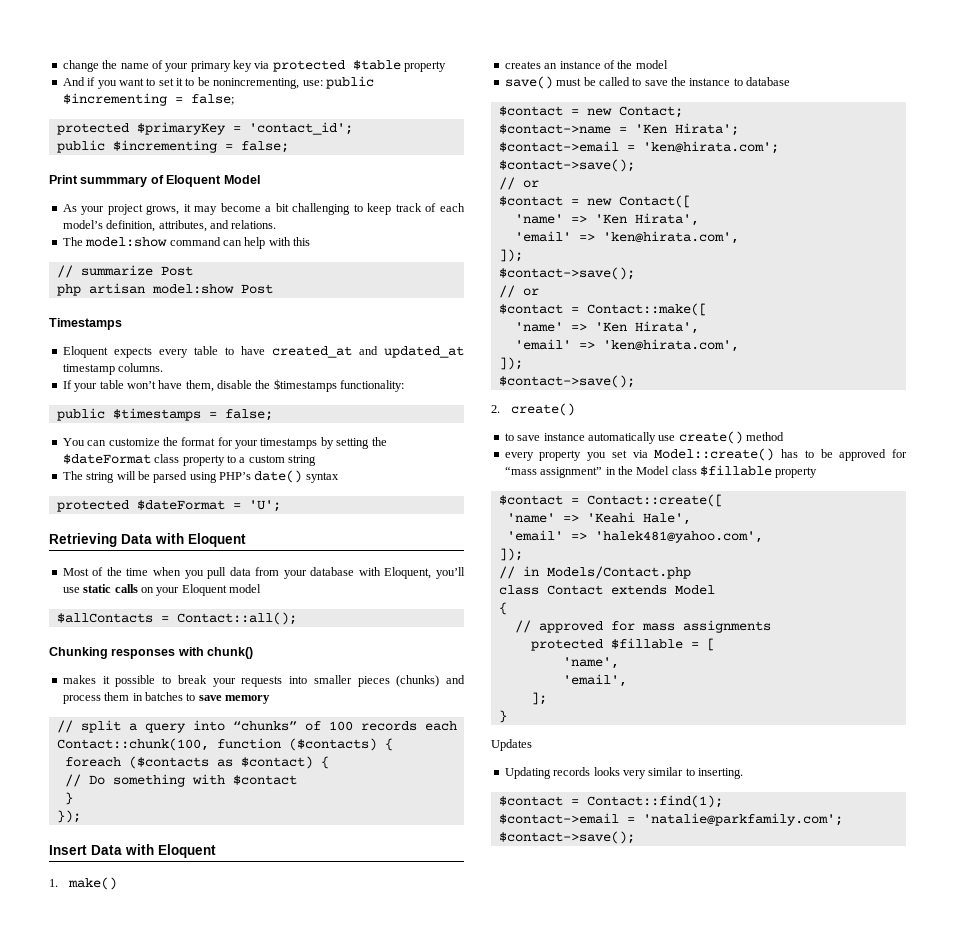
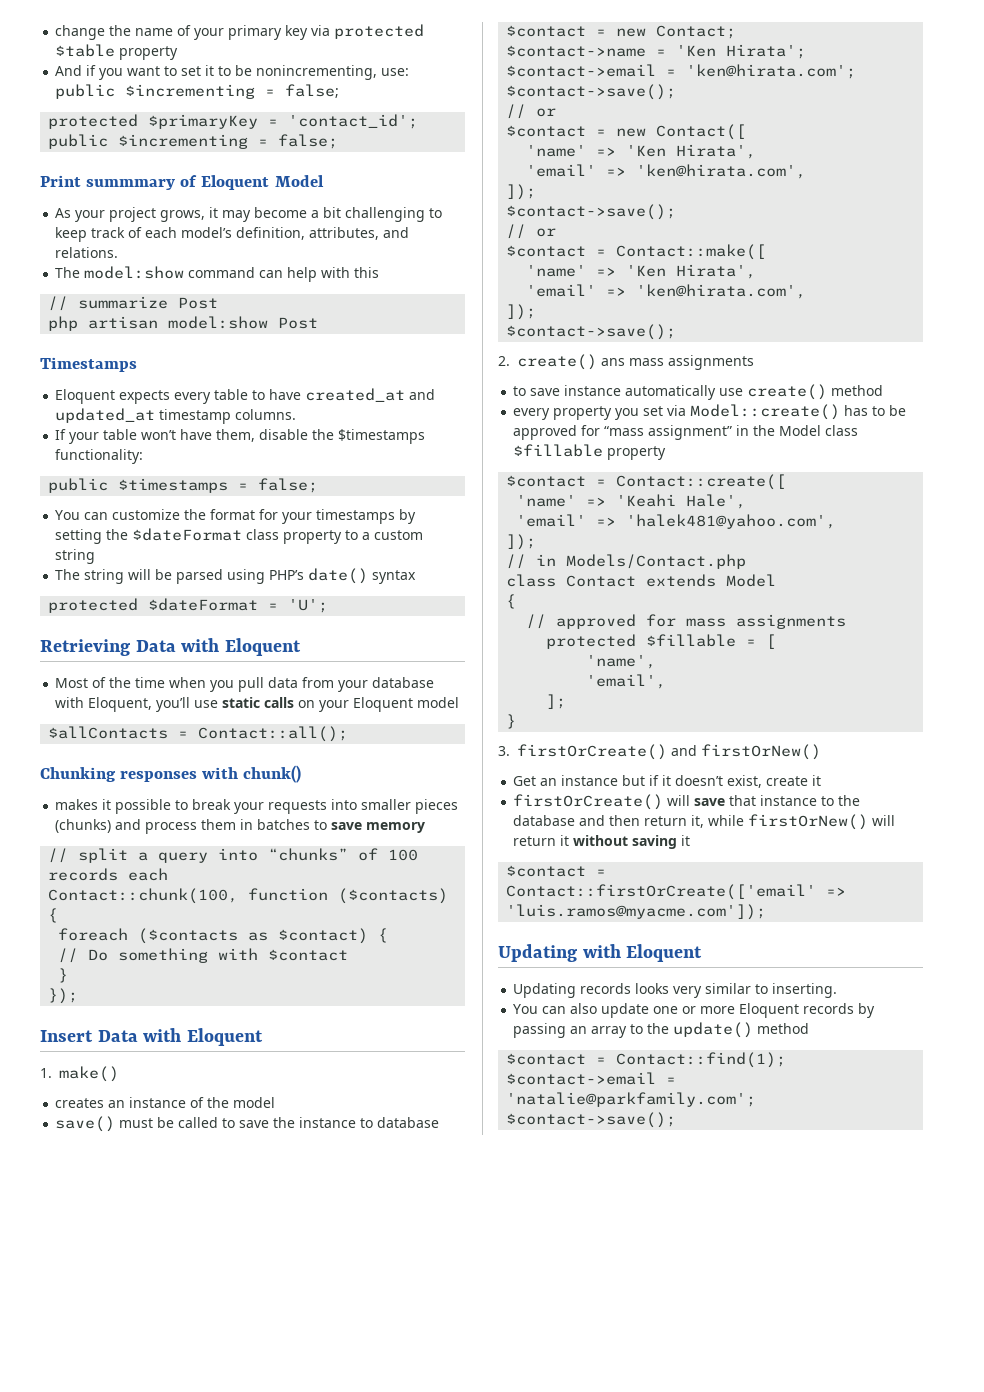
- 2. create()
+ 2. create() ans mass assignments
- Updates
+ 3. firstOrCreate() and firstOrNew()
+ Get an instance but if it doesn’t exist, create it
+ firstOrCreate() will save that instance to the database and then return it, while firstOrNew() will return it without saving it
+ $contact = Contact::firstOrCreate(['email' => 'luis.ramos@myacme.com']);
+ Updating with Eloquent
+ You can also update one or more Eloquent records by passing an array to the update() method

